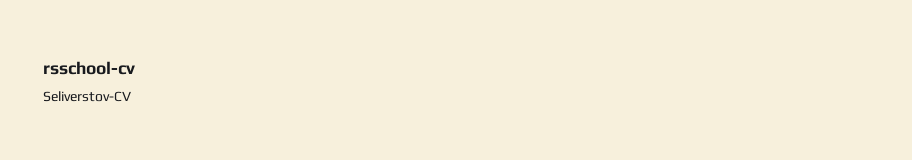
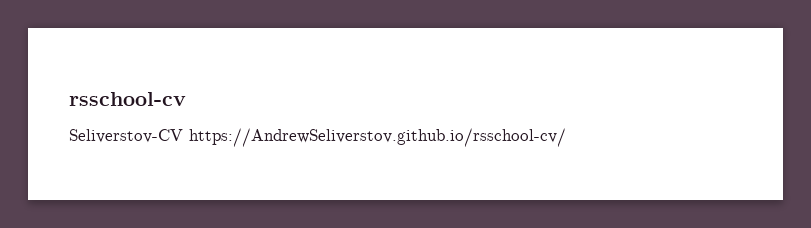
- Seliverstov-CV
+ Seliverstov-CV https://AndrewSeliverstov.github.io/rsschool-cv/

